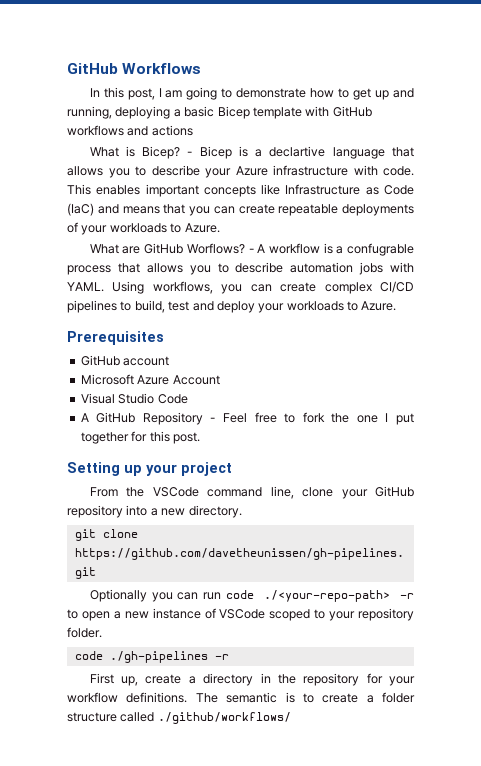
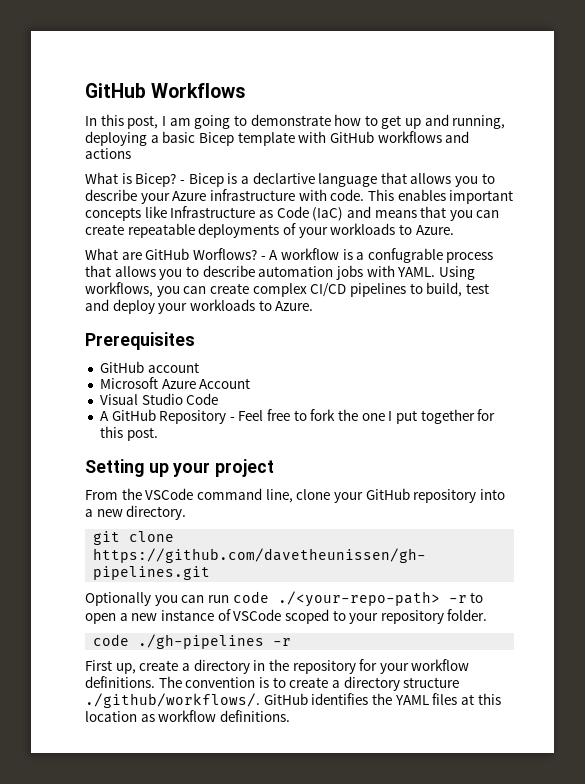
- The semantic is to create a folder structure called ./github/workflows/
+ The convention is to create a directory structure ./github/workflows/. GitHub identifies the YAML files at this location as workflow definitions.

